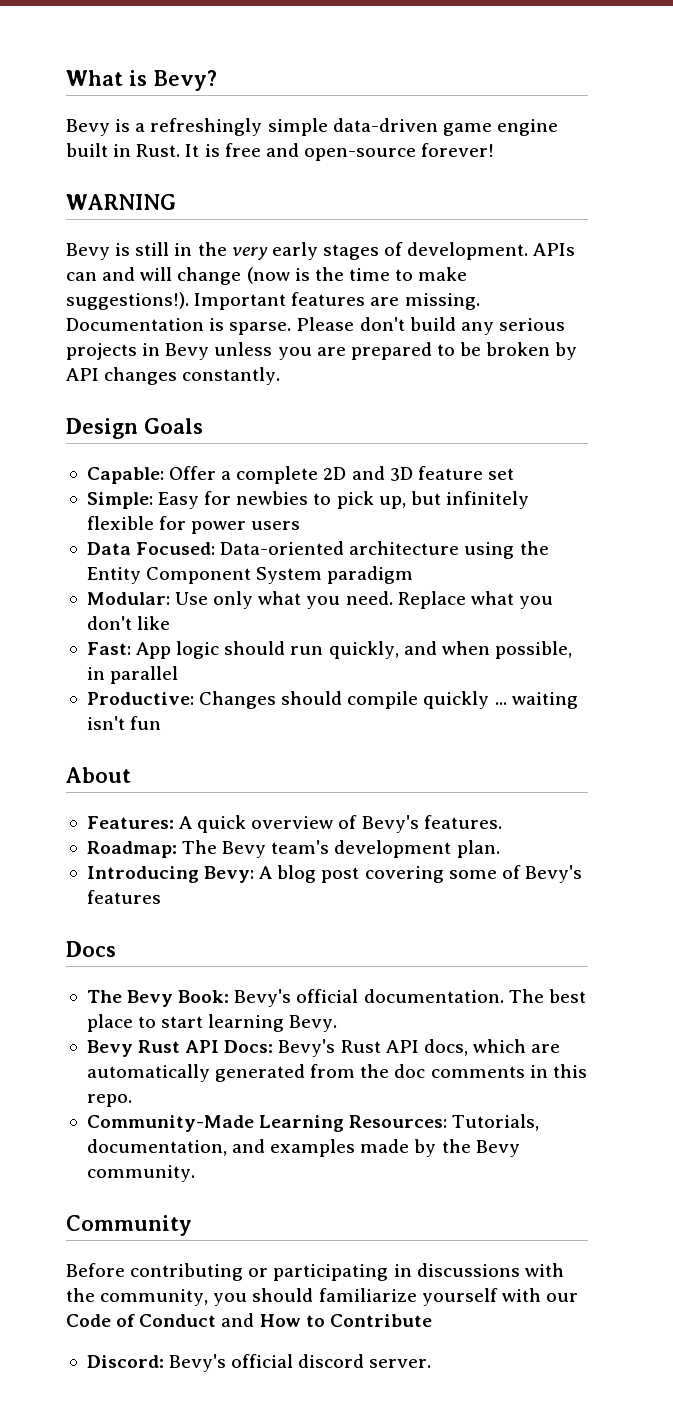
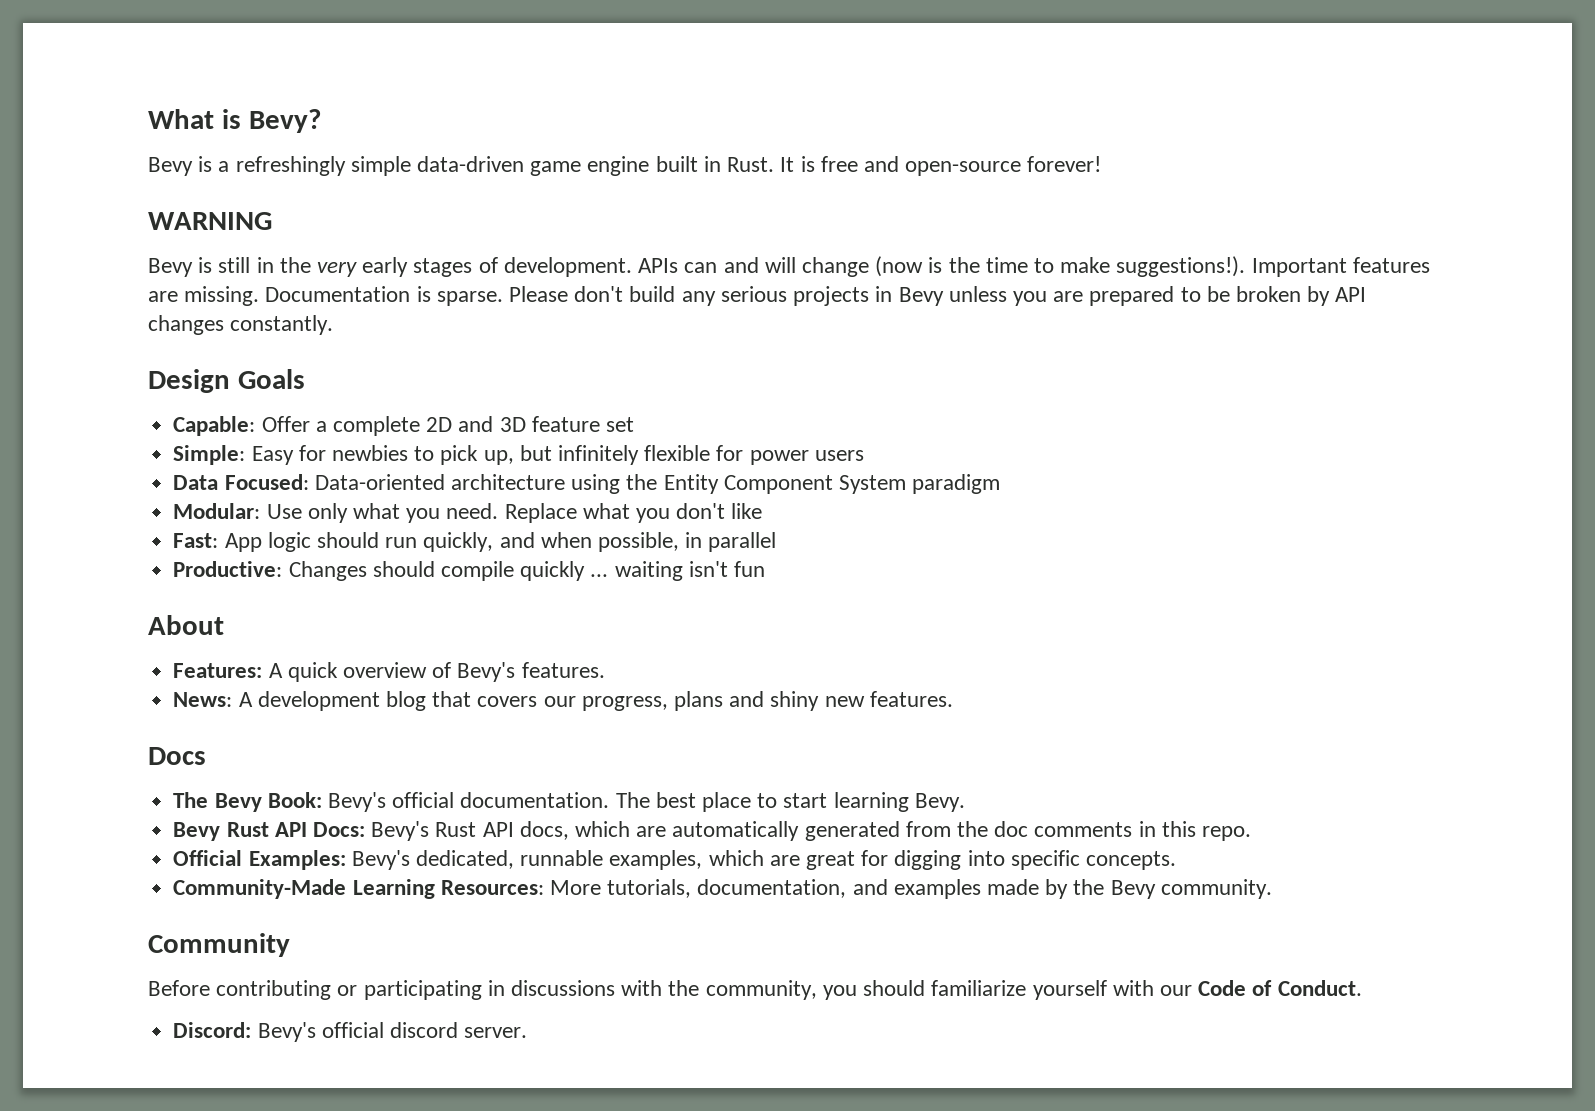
- Roadmap: The Bevy team's development plan.
- Introducing Bevy: A blog post covering some of Bevy's features
+ News: A development blog that covers our progress, plans and shiny new features.
+ Official Examples: Bevy's dedicated, runnable examples, which are great for digging into specific concepts.
- Community-Made Learning Resources: Tutorials, documentation, and examples made by the Bevy community.
+ Community-Made Learning Resources: More tutorials, documentation, and examples made by the Bevy community.
- Before contributing or participating in discussions with the community, you should familiarize yourself with our Code of Conduct and How to Contribute
+ Before contributing or participating in discussions with the community, you should familiarize yourself with our Code of Conduct.

